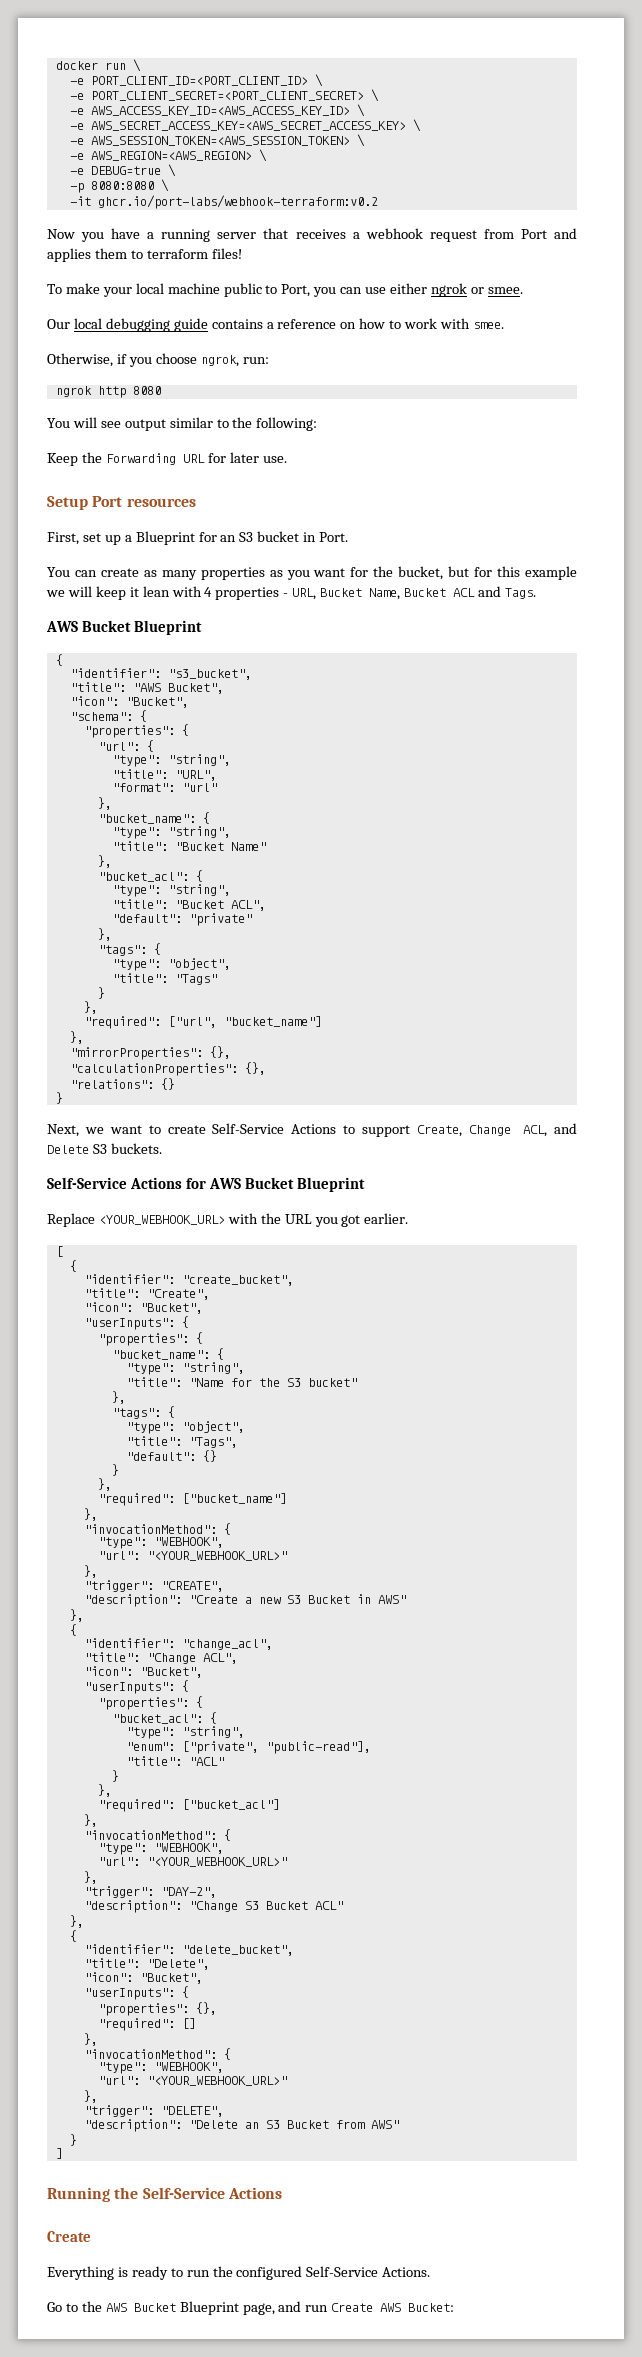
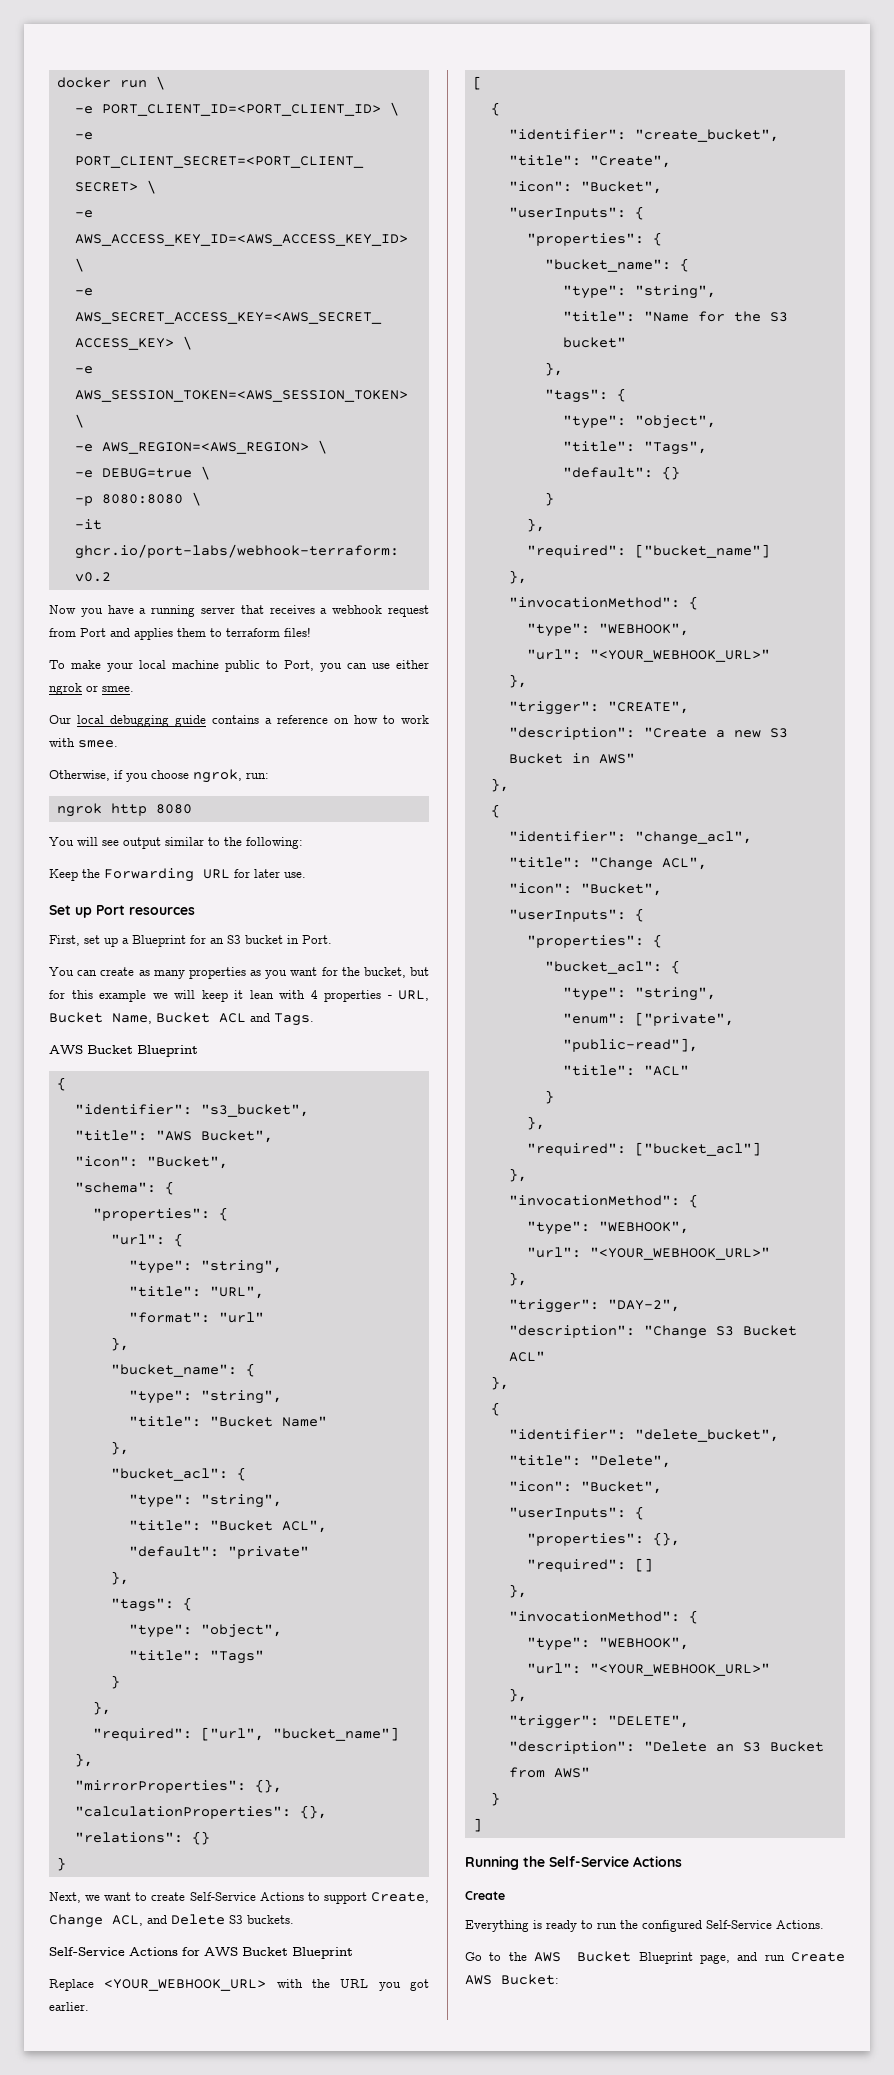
- Setup Port resources
+ Set up Port resources

